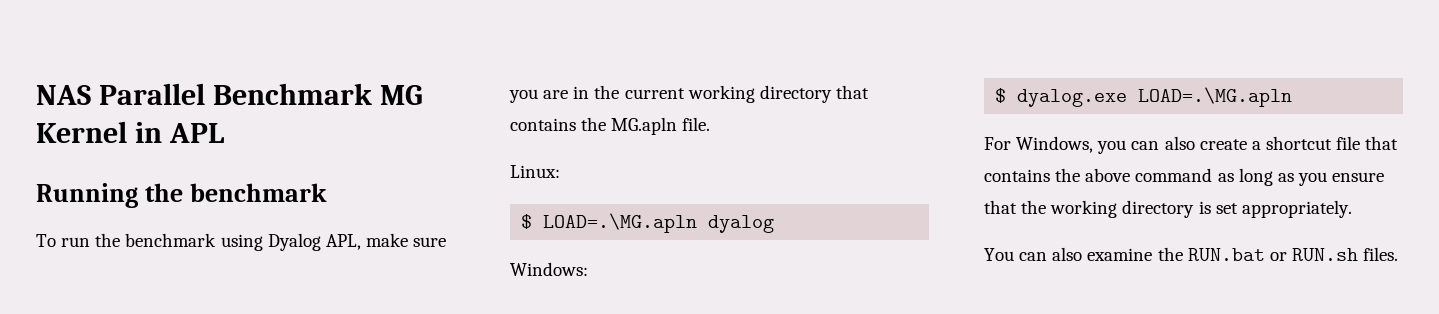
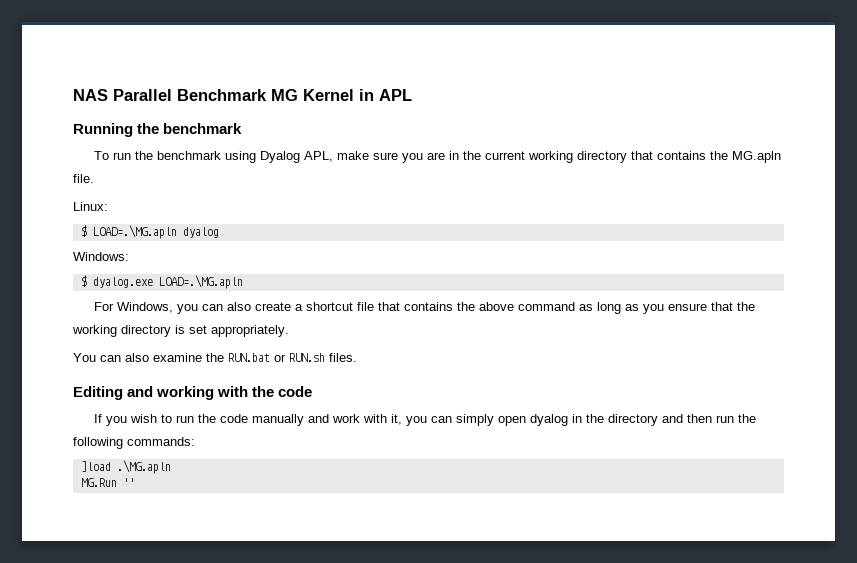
+ Editing and working with the code
+ If you wish to run the code manually and work with it, you can simply open dyalog in the directory and then run the following commands:
+ ]load .\MG.apln
+ MG.Run ''

